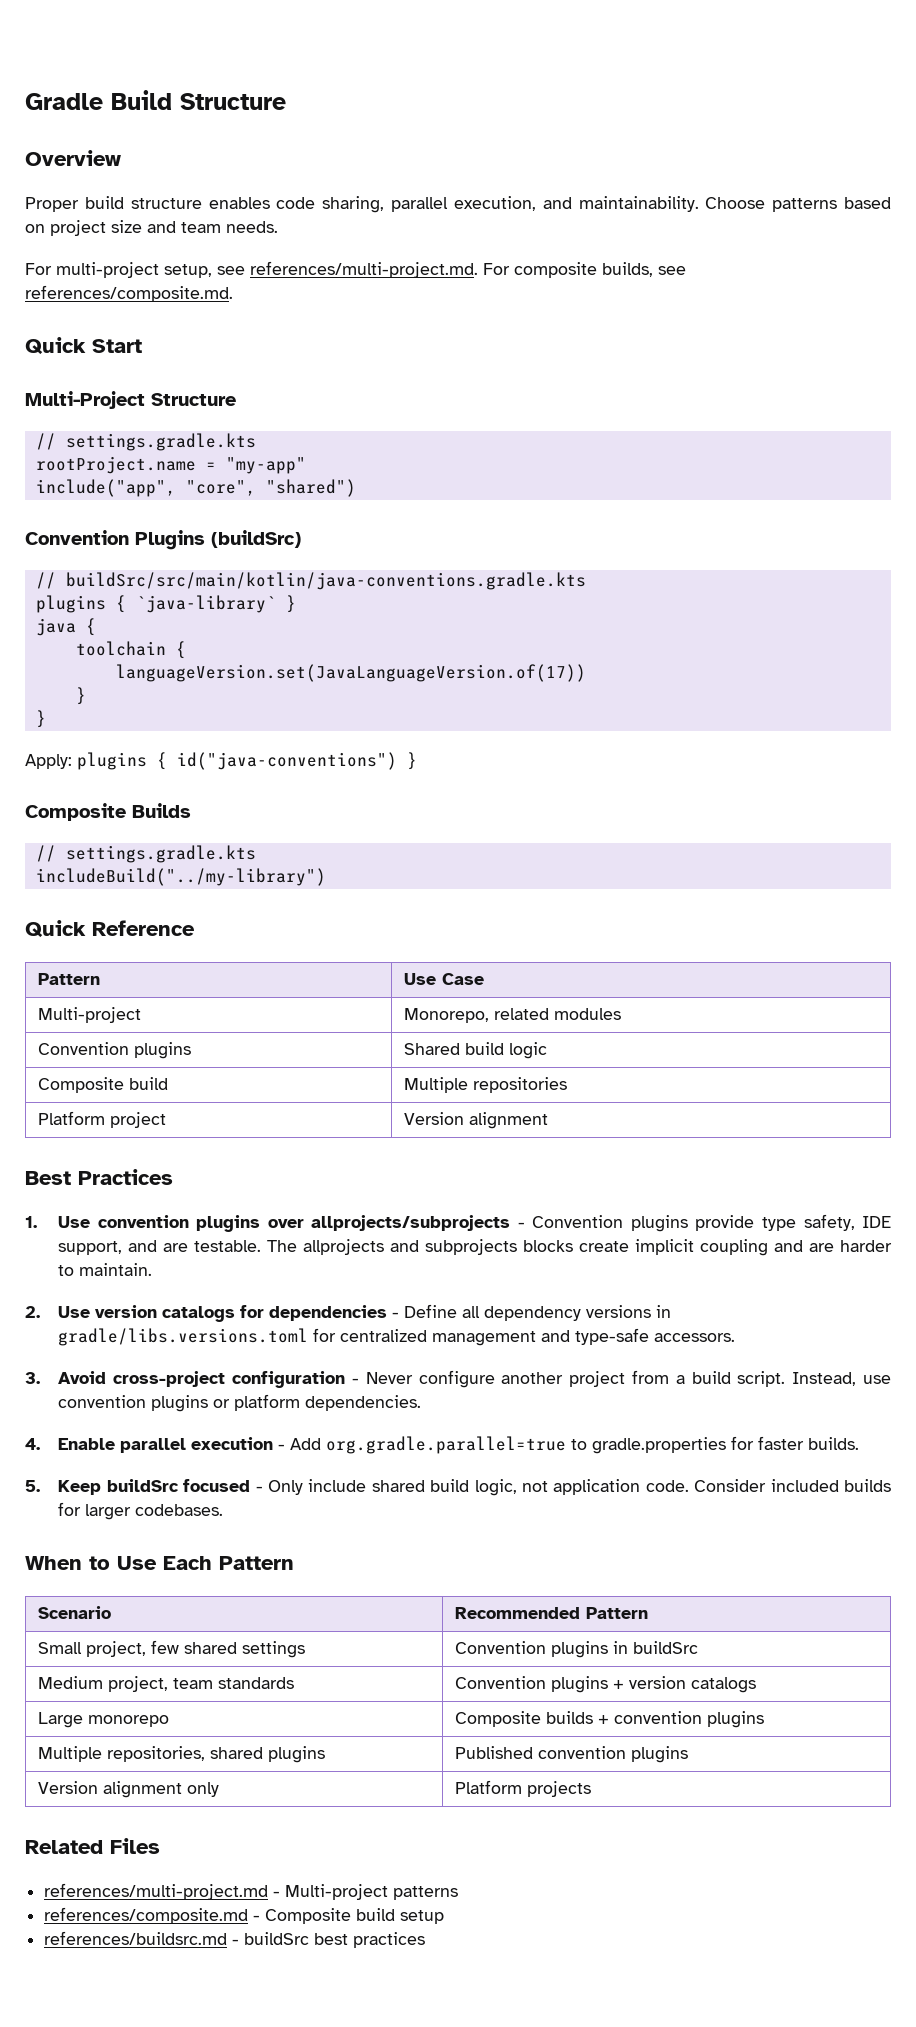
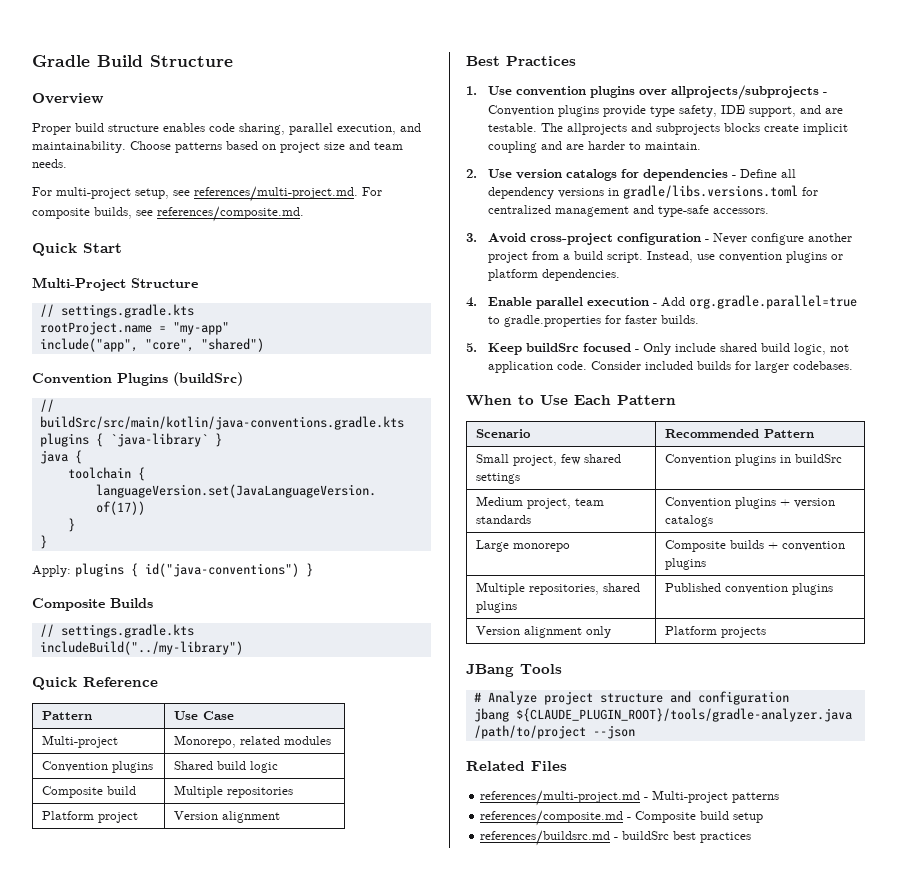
+ JBang Tools
+ # Analyze project structure and configuration
+ jbang ${CLAUDE_PLUGIN_ROOT}/tools/gradle-analyzer.java /path/to/project --json

